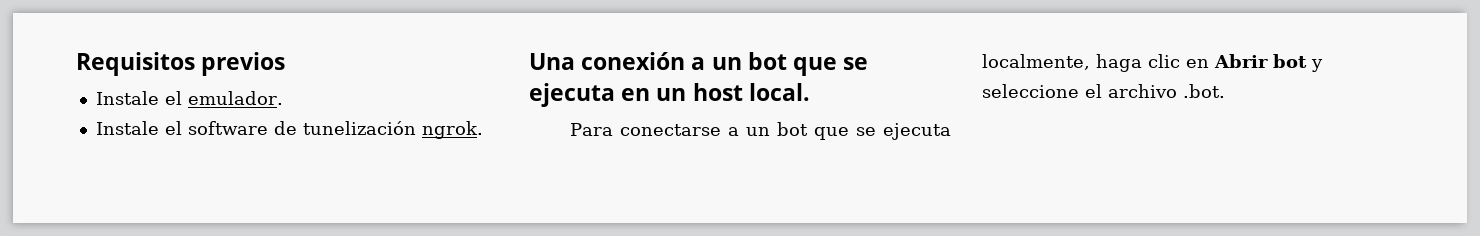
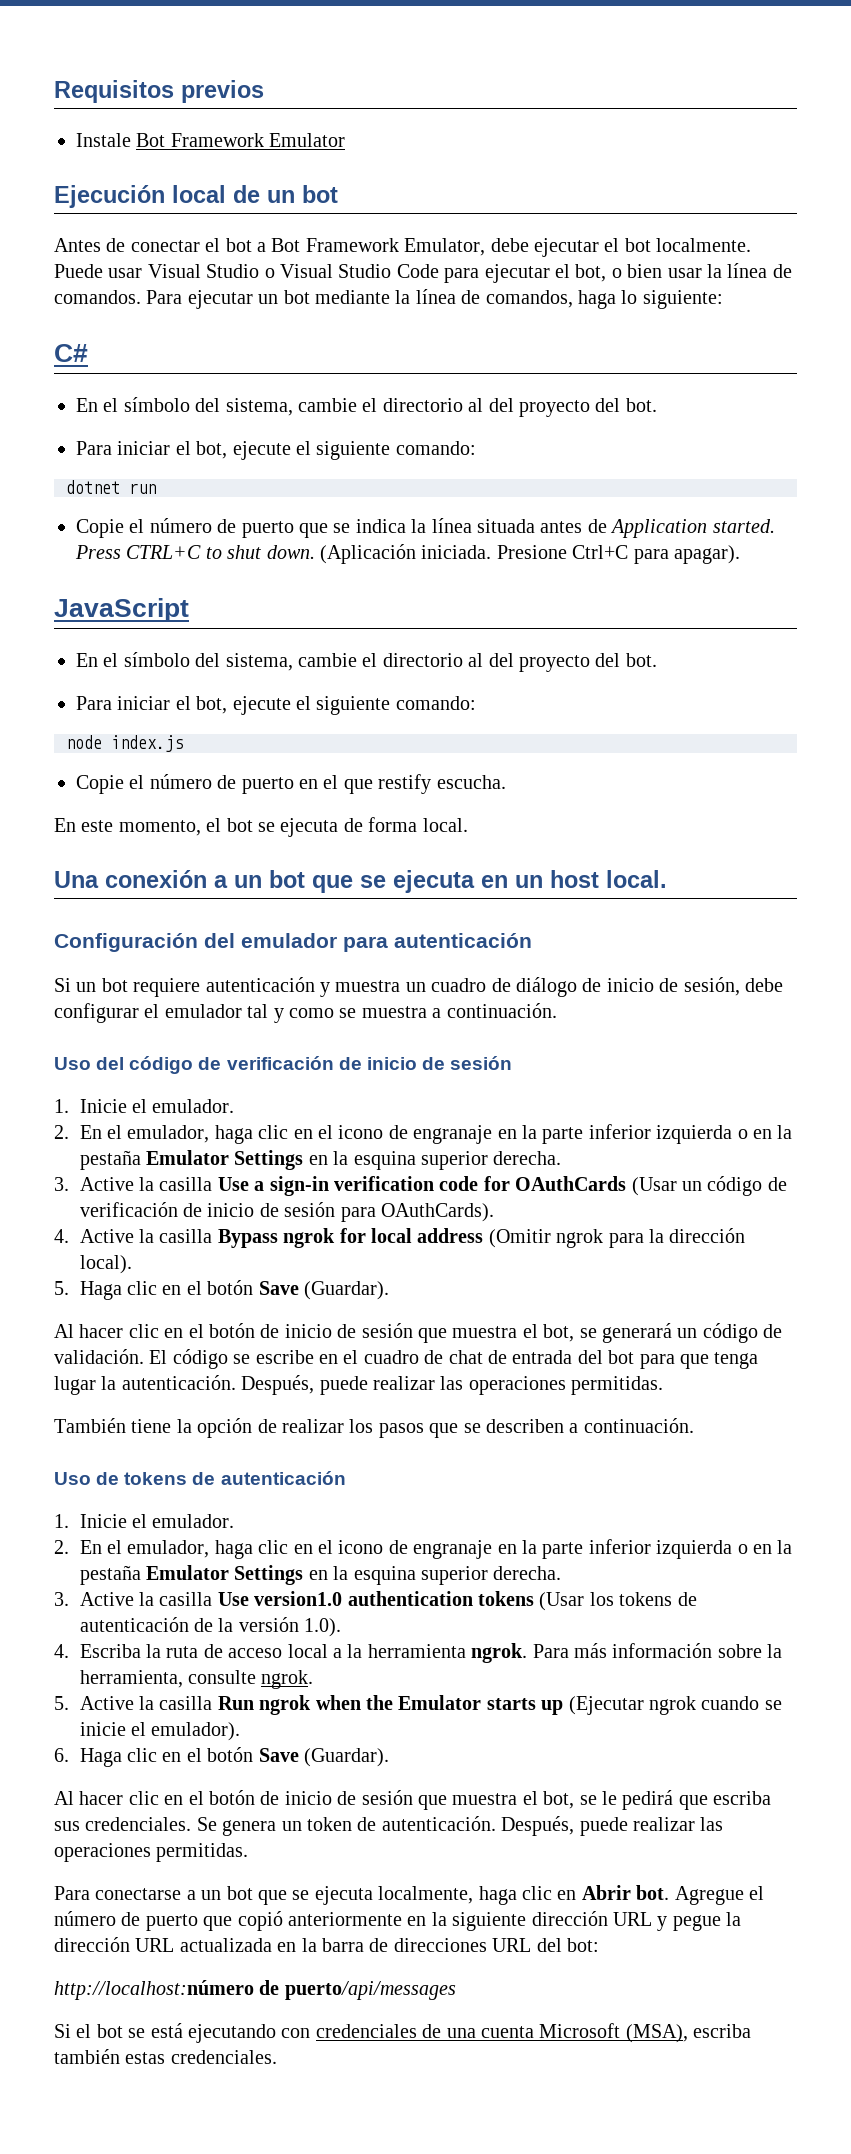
- Instale el emulador.
- Instale el software de tunelización ngrok.
+ Instale Bot Framework Emulator
+ Ejecución local de un bot
+ Antes de conectar el bot a Bot Framework Emulator, debe ejecutar el bot localmente. Puede usar Visual Studio o Visual Studio Code para ejecutar el bot, o bien usar la línea de comandos. Para ejecutar un bot mediante la línea de comandos, haga lo siguiente:
+ C#
+ En el símbolo del sistema, cambie el directorio al del proyecto del bot.
+ Para iniciar el bot, ejecute el siguiente comando:
+ dotnet run
+ Copie el número de puerto que se indica la línea situada antes de Application started. Press CTRL+C to shut down. (Aplicación iniciada. Presione Ctrl+C para apagar).
+ JavaScript
+ En el símbolo del sistema, cambie el directorio al del proyecto del bot.
+ Para iniciar el bot, ejecute el siguiente comando:
+ node index.js
+ Copie el número de puerto en el que restify escucha.
+ En este momento, el bot se ejecuta de forma local.
+ Configuración del emulador para autenticación
+ Si un bot requiere autenticación y muestra un cuadro de diálogo de inicio de sesión, debe configurar el emulador tal y como se muestra a continuación.
+ Uso del código de verificación de inicio de sesión
+ 1. Inicie el emulador.
+ 2. En el emulador, haga clic en el icono de engranaje en la parte inferior izquierda o en la pestaña Emulator Settings en la esquina superior derecha.
+ 3. Active la casilla Use a sign-in verification code for OAuthCards (Usar un código de verificación de inicio de sesión para OAuthCards).
+ 4. Active la casilla Bypass ngrok for local address (Omitir ngrok para la dirección local).
+ 5. Haga clic en el botón Save (Guardar).
+ Al hacer clic en el botón de inicio de sesión que muestra el bot, se generará un código de validación. El código se escribe en el cuadro de chat de entrada del bot para que tenga lugar la autenticación. Después, puede realizar las operaciones permitidas.
+ También tiene la opción de realizar los pasos que se describen a continuación.
+ Uso de tokens de autenticación
+ 1. Inicie el emulador.
+ 2. En el emulador, haga clic en el icono de engranaje en la parte inferior izquierda o en la pestaña Emulator Settings en la esquina superior derecha.
+ 3. Active la casilla Use version1.0 authentication tokens (Usar los tokens de autenticación de la versión 1.0).
+ 4. Escriba la ruta de acceso local a la herramienta ngrok. Para más información sobre la herramienta, consulte ngrok.
+ 5. Active la casilla Run ngrok when the Emulator starts up (Ejecutar ngrok cuando se inicie el emulador).
+ 6. Haga clic en el botón Save (Guardar).
+ Al hacer clic en el botón de inicio de sesión que muestra el bot, se le pedirá que escriba sus credenciales. Se genera un token de autenticación. Después, puede realizar las operaciones permitidas.
- Para conectarse a un bot que se ejecuta localmente, haga clic en Abrir bot y seleccione el archivo .bot.
+ Para conectarse a un bot que se ejecuta localmente, haga clic en Abrir bot. Agregue el número de puerto que copió anteriormente en la siguiente dirección URL y pegue la dirección URL actualizada en la barra de direcciones URL del bot:
+ http://localhost:número de puerto/api/messages
+ Si el bot se está ejecutando con credenciales de una cuenta Microsoft (MSA), escriba también estas credenciales.

